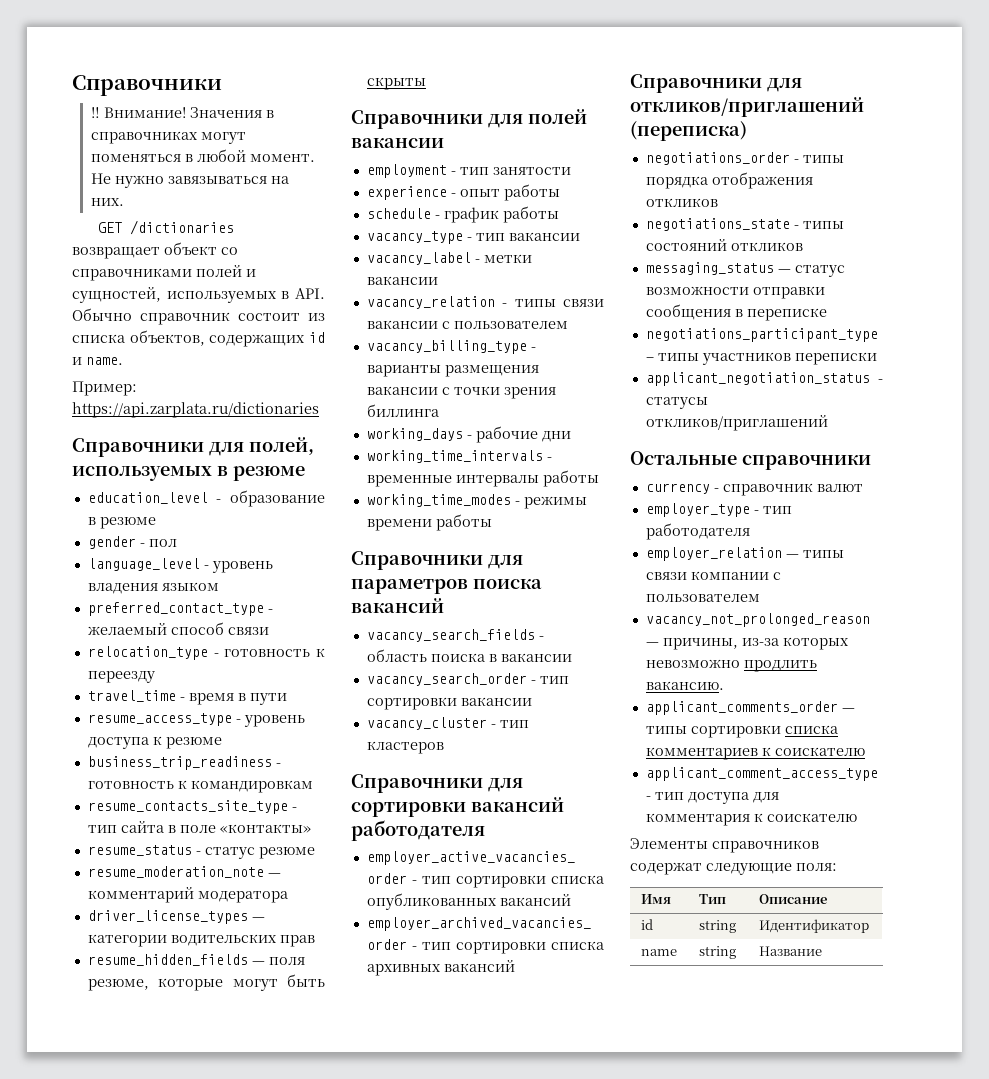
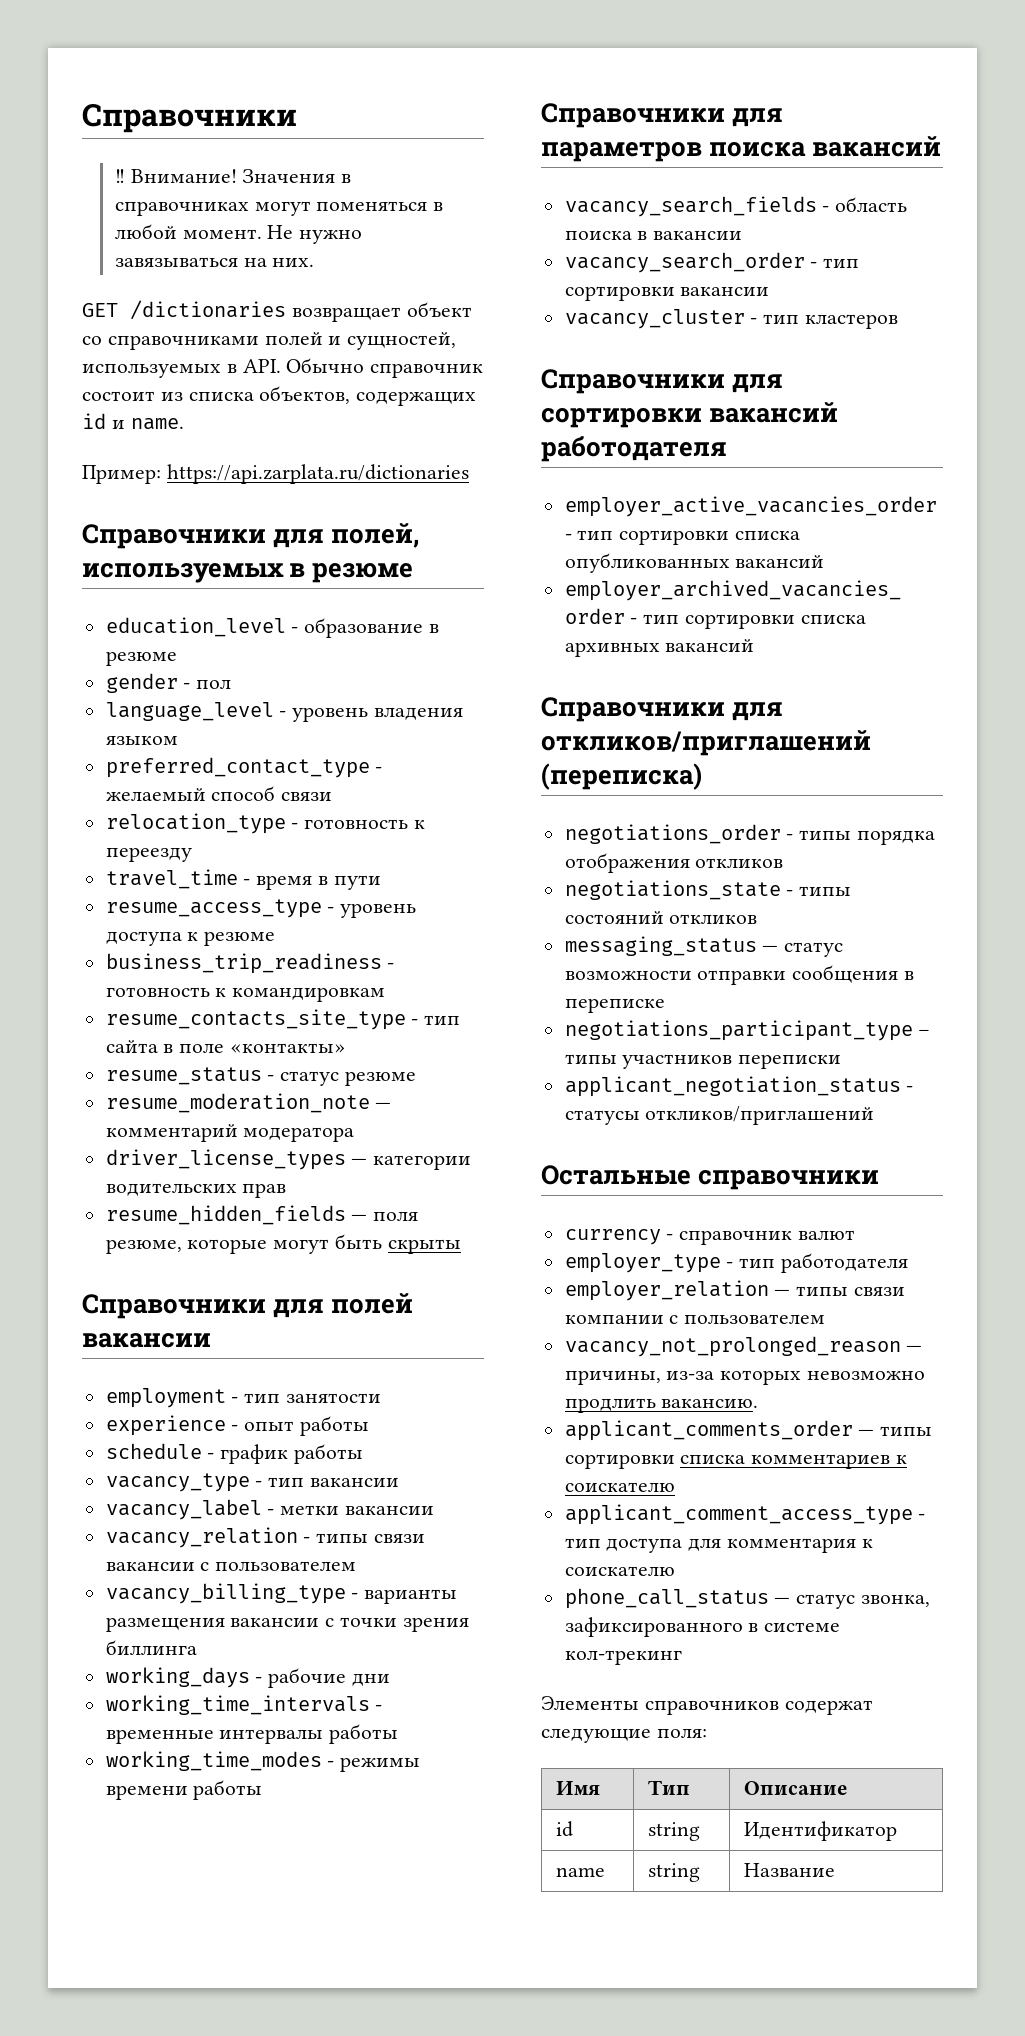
+ phone_call_status — статус звонка, зафиксированного в системе кол-трекинг

